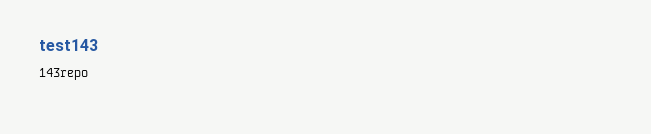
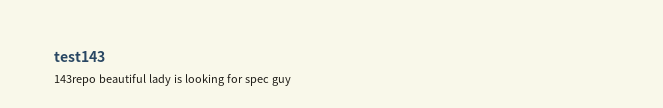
- 143repo
+ 143repo beautiful lady is looking for spec guy

